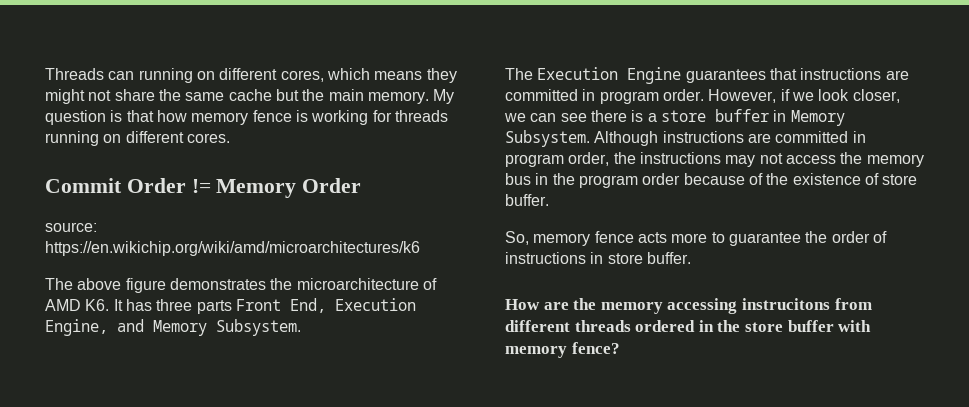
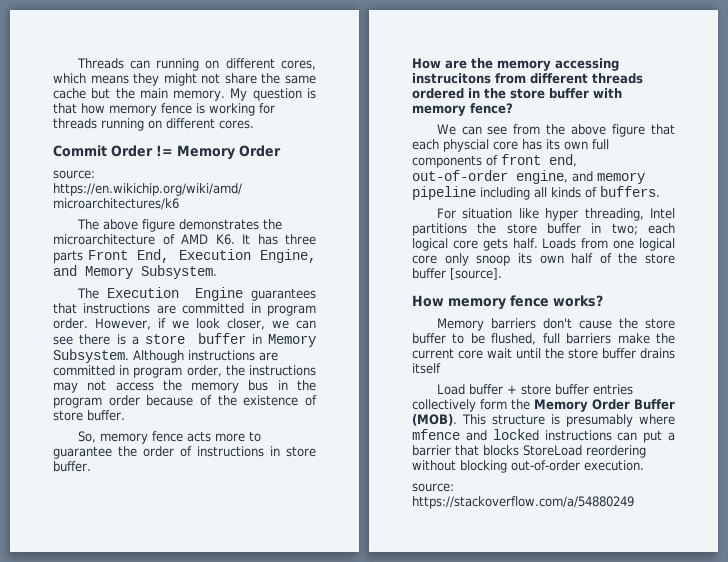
+ We can see from the above figure that each physcial core has its own full components of front end, out-of-order engine, and memory pipeline including all kinds of buffers.
+ For situation like hyper threading, Intel partitions the store buffer in two; each logical core gets half. Loads from one logical core only snoop its own half of the store buffer [source].
+ How memory fence works?
+ Memory barriers don't cause the store buffer to be flushed, full barriers make the current core wait until the store buffer drains itself
+ Load buffer + store buffer entries collectively form the Memory Order Buffer (MOB). This structure is presumably where mfence and locked instructions can put a barrier that blocks StoreLoad reordering without blocking out-of-order execution.
+ source: https://stackoverflow.com/a/54880249

